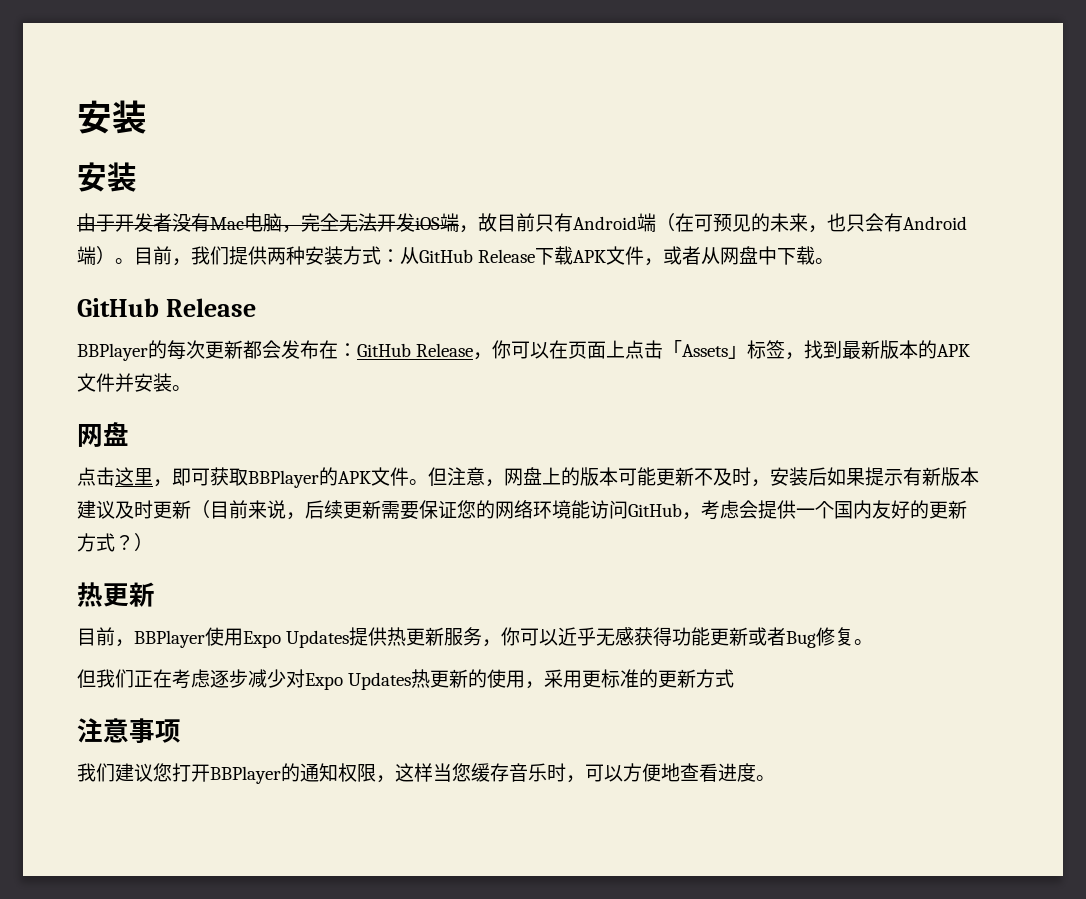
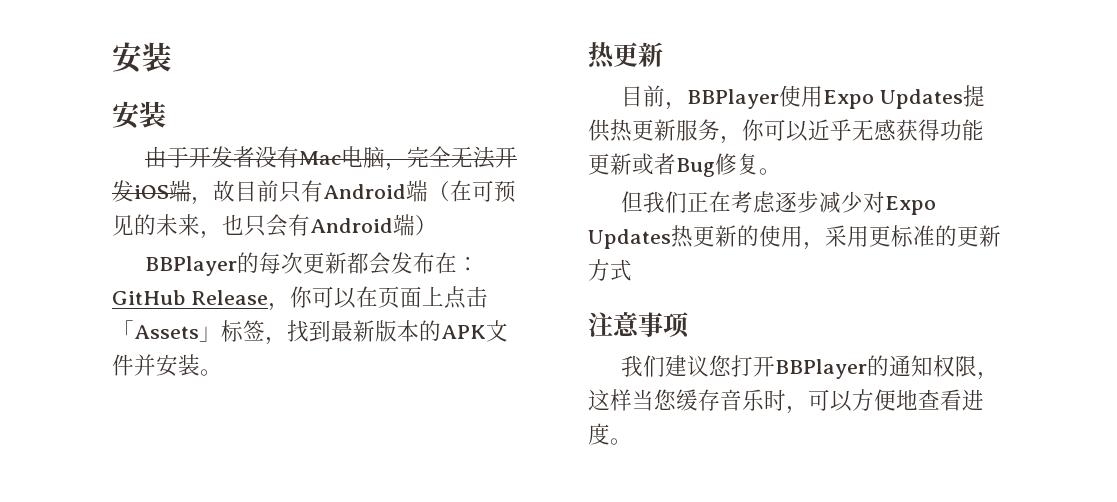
- 由于开发者没有Mac电脑，完全无法开发iOS端，故目前只有Android端（在可预见的未来，也只会有Android端）。目前，我们提供两种安装方式：从GitHub Release下载APK文件，或者从网盘中下载。
- GitHub Release
+ 由于开发者没有Mac电脑，完全无法开发iOS端，故目前只有Android端（在可预见的未来，也只会有Android端）
  BBPlayer的每次更新都会发布在：GitHub Release，你可以在页面上点击「Assets」标签，找到最新版本的APK文件并安装。
- 网盘
- 点击这里，即可获取BBPlayer的APK文件。但注意，网盘上的版本可能更新不及时，安装后如果提示有新版本建议及时更新（目前来说，后续更新需要保证您的网络环境能访问GitHub，考虑会提供一个国内友好的更新方式？）

